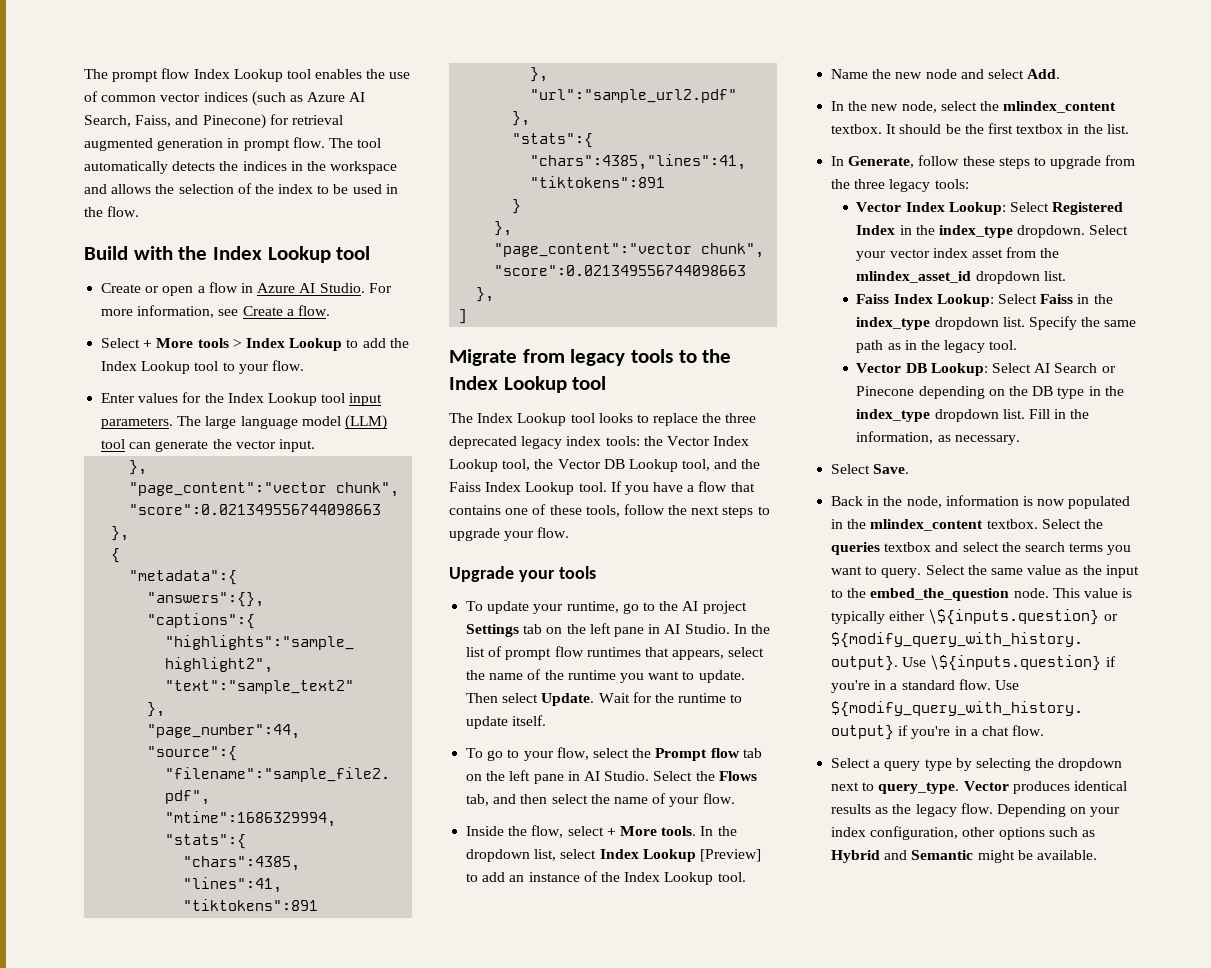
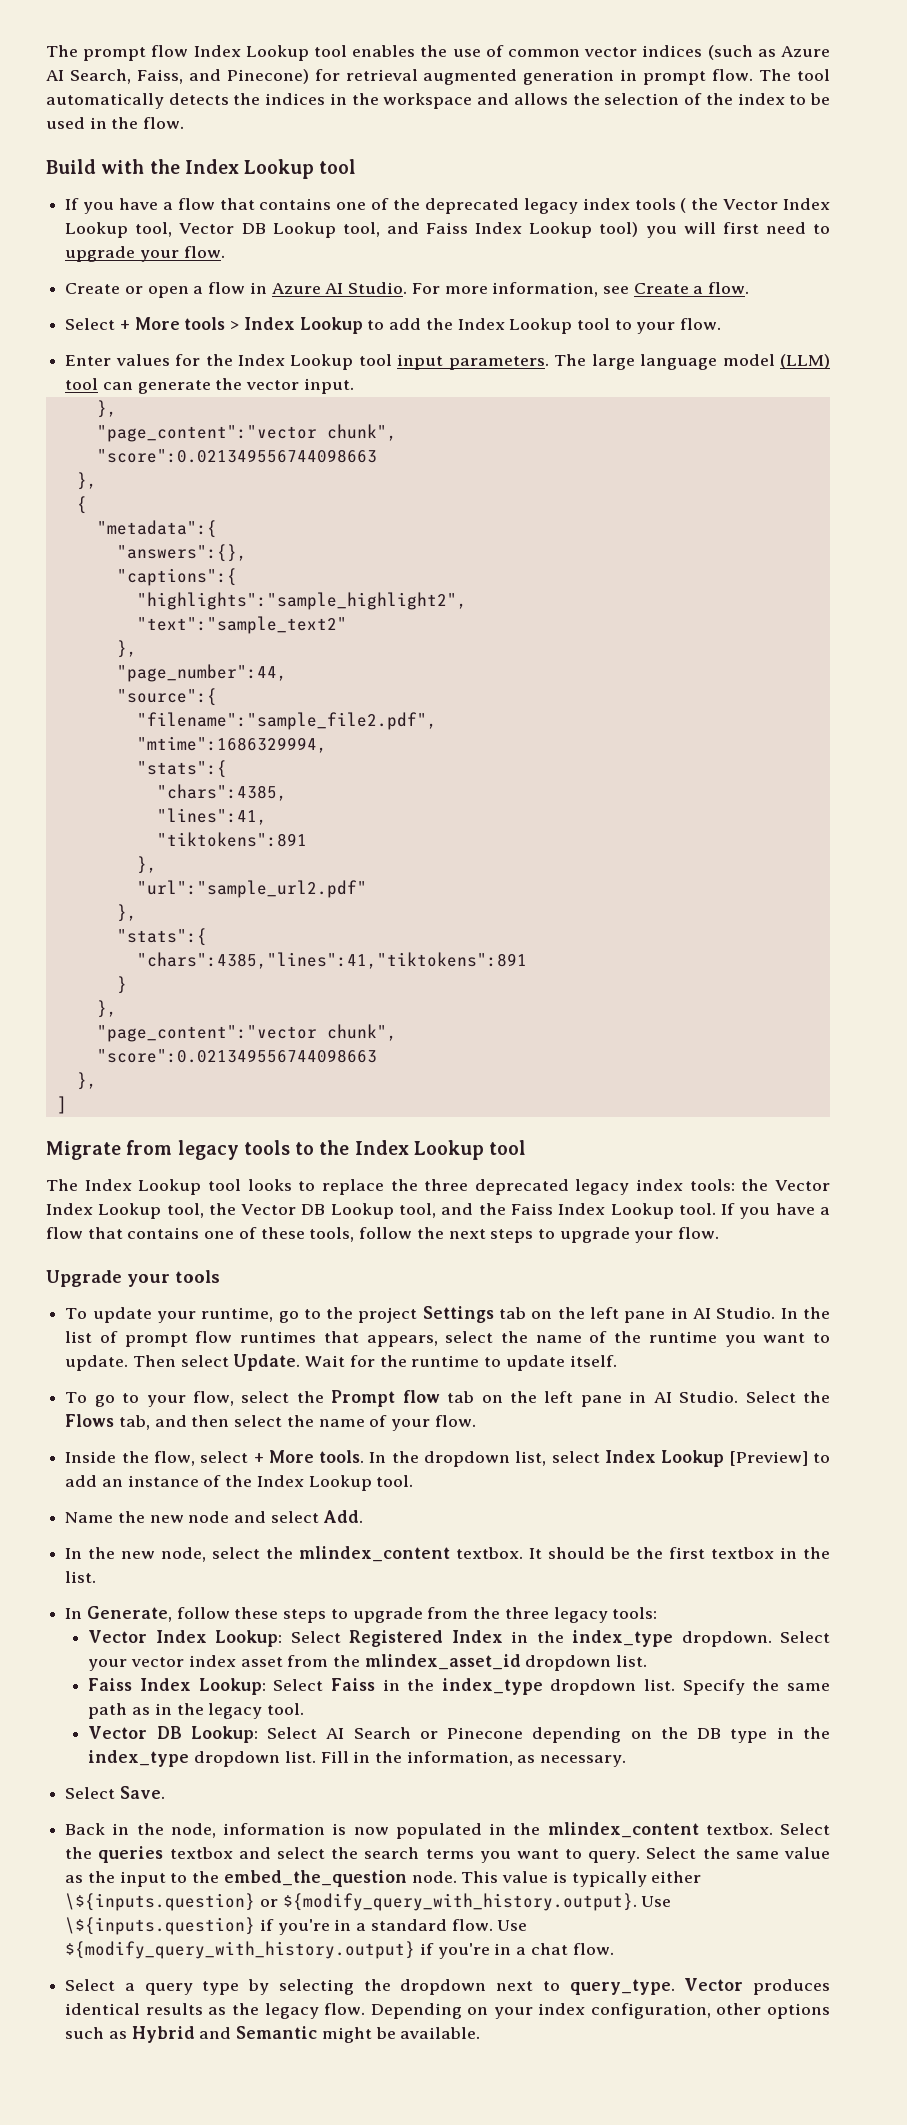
+ If you have a flow that contains one of the deprecated legacy index tools ( the Vector Index Lookup tool, Vector DB Lookup tool, and Faiss Index Lookup tool) you will first need to upgrade your flow.
- To update your runtime, go to the AI project Settings tab on the left pane in AI Studio.
+ To update your runtime, go to the project Settings tab on the left pane in AI Studio.

